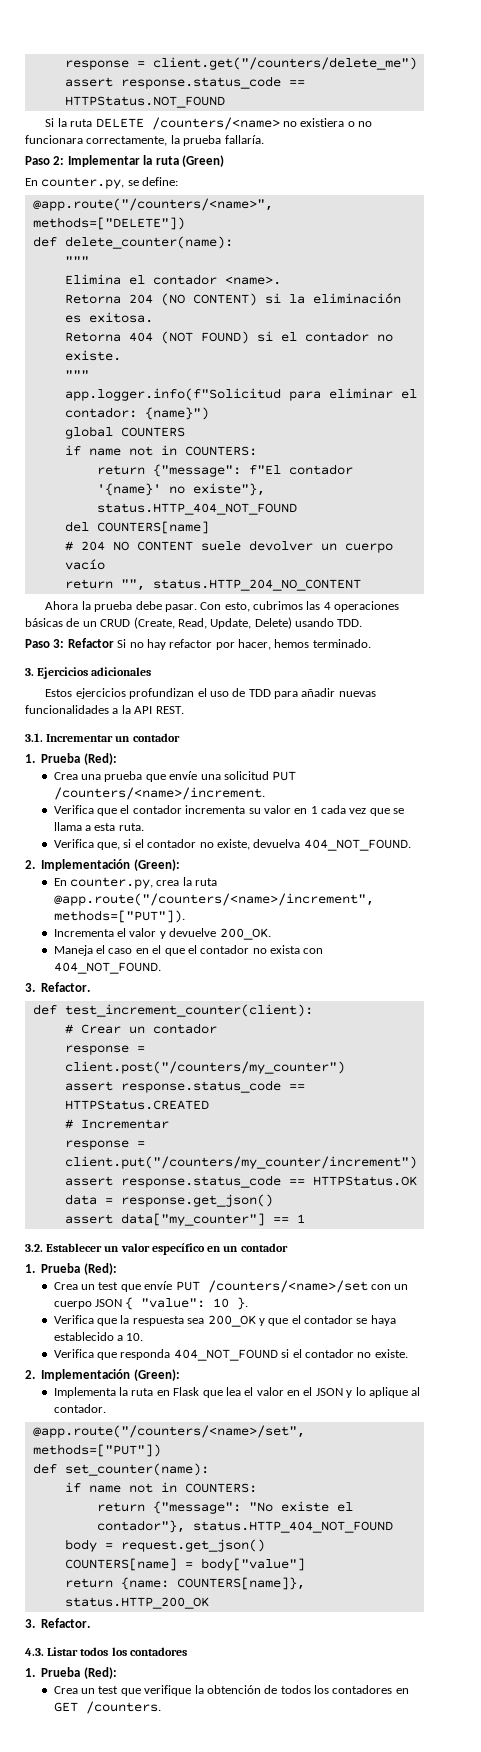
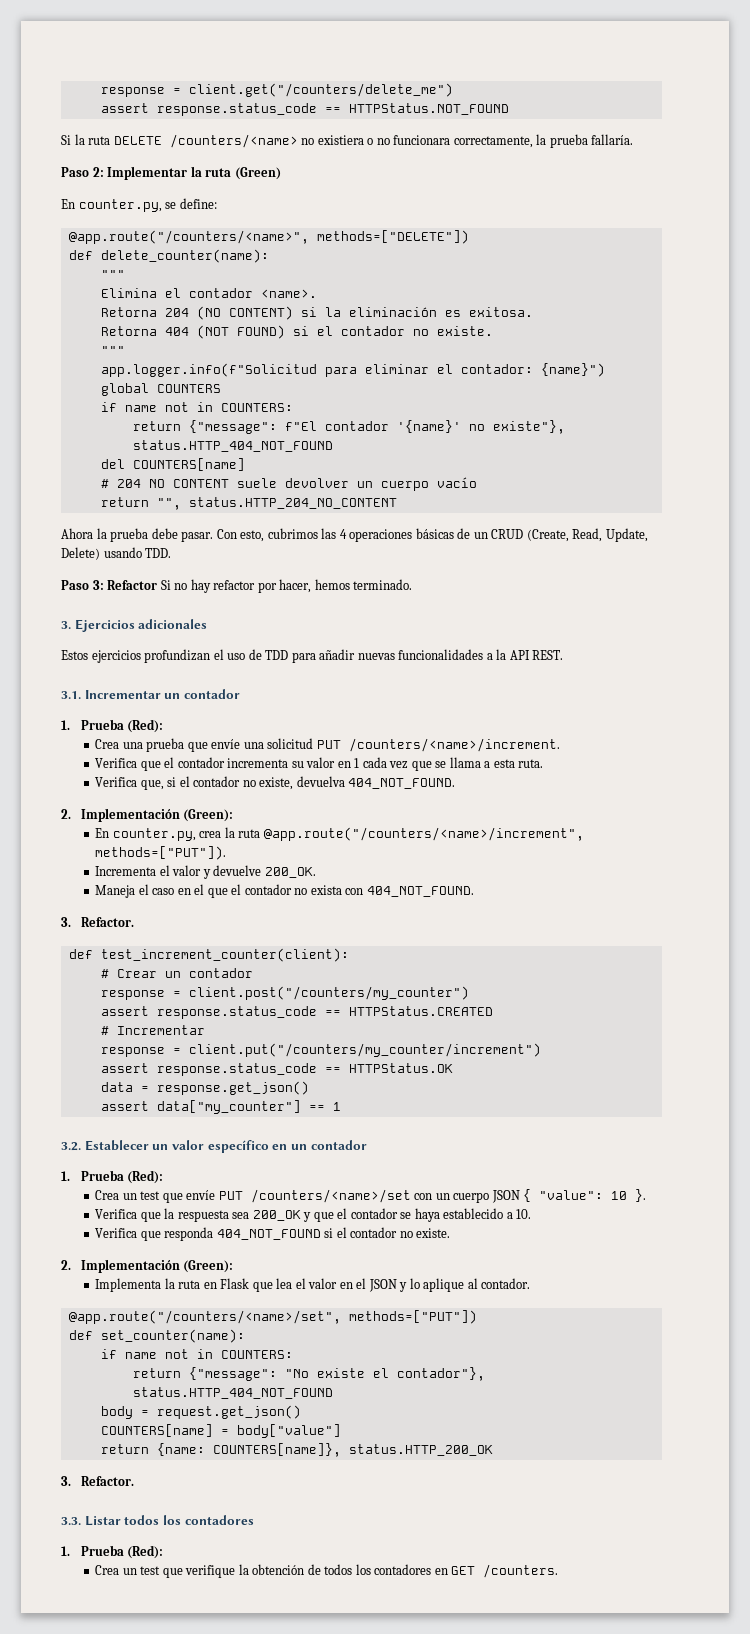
- 4.3. Listar todos los contadores
+ 3.3. Listar todos los contadores

